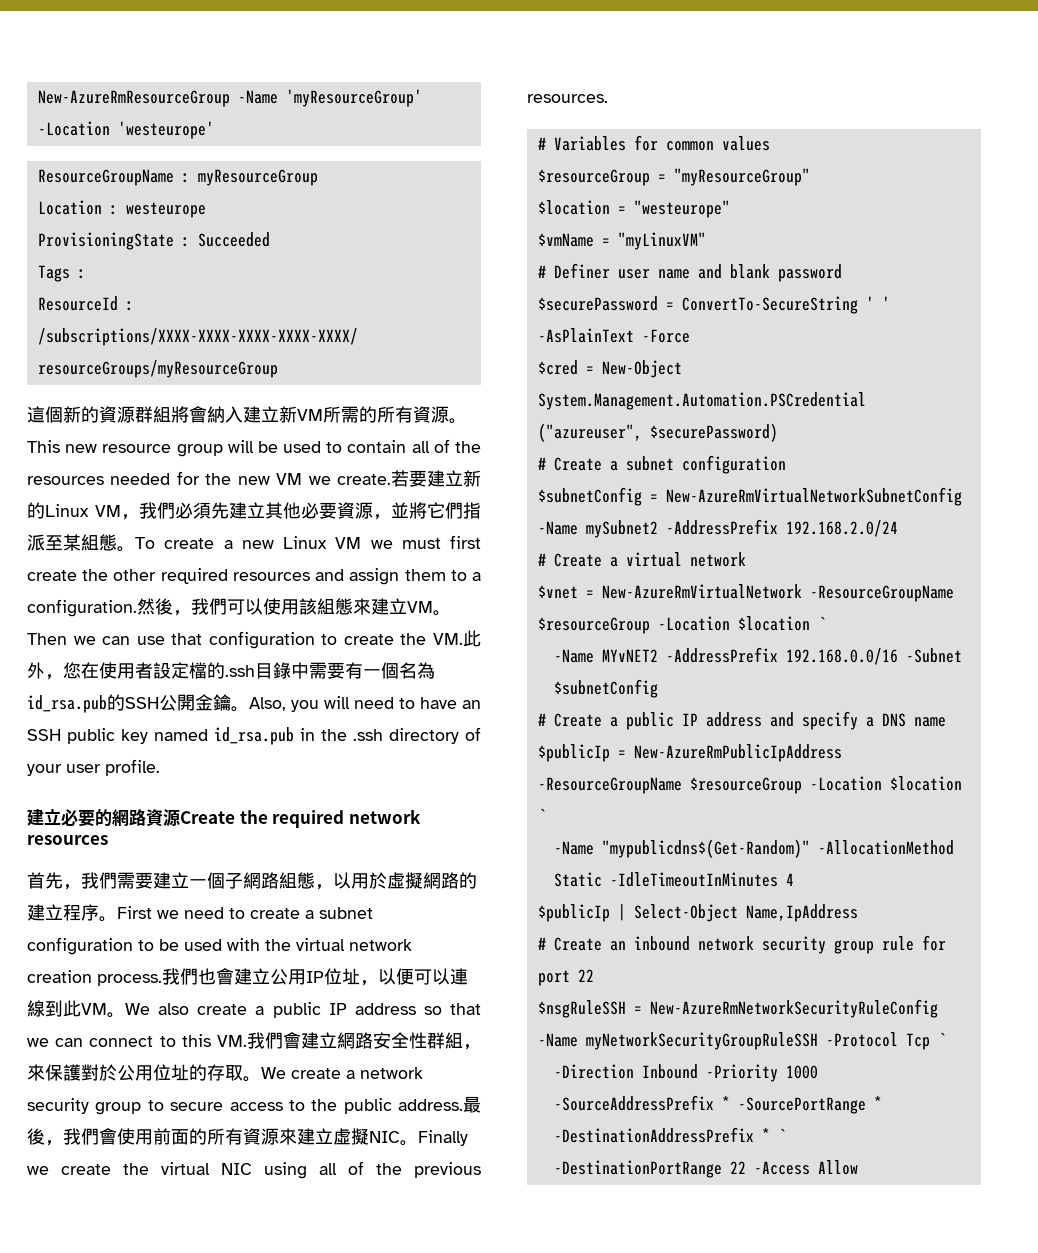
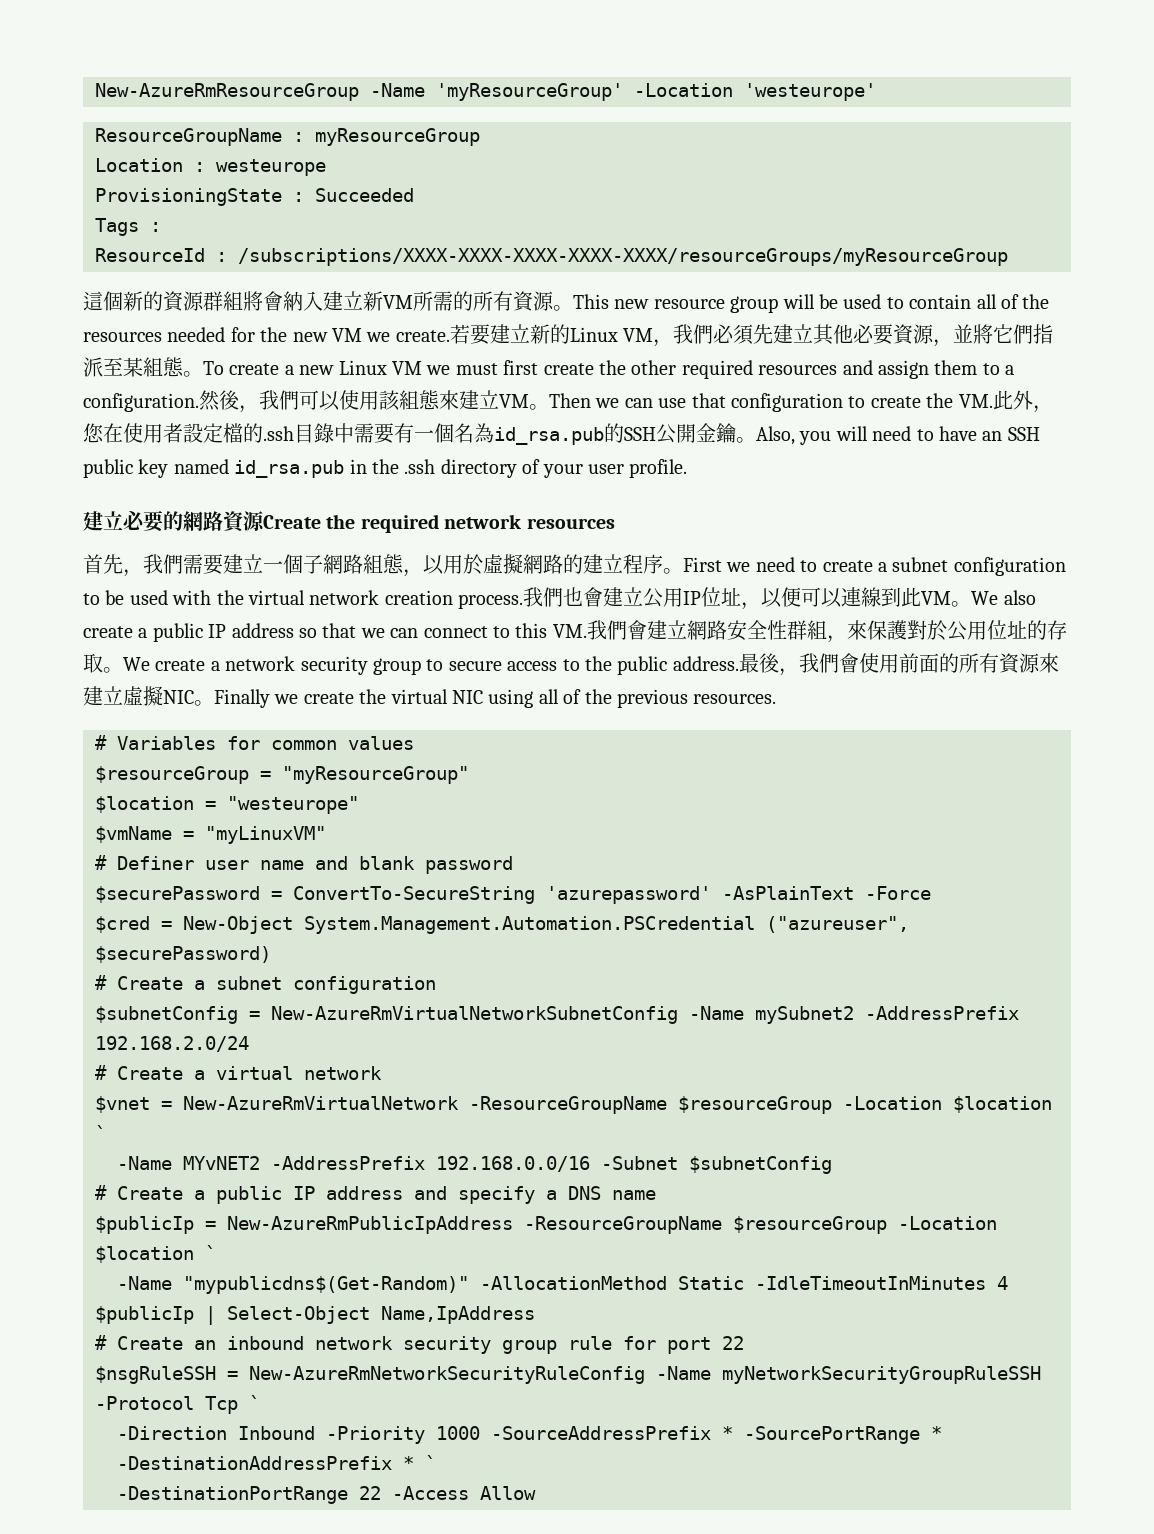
- $securePassword = ConvertTo-SecureString ' ' -AsPlainText -Force
+ $securePassword = ConvertTo-SecureString 'azurepassword' -AsPlainText -Force

